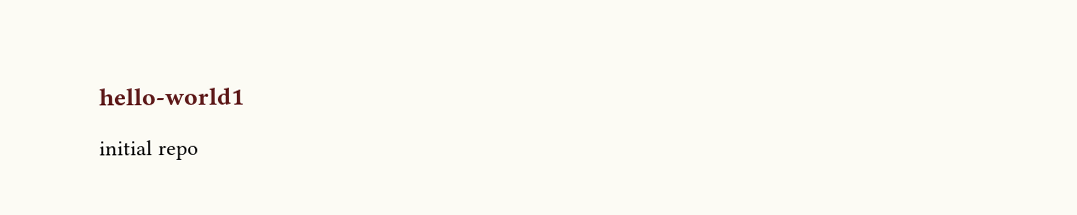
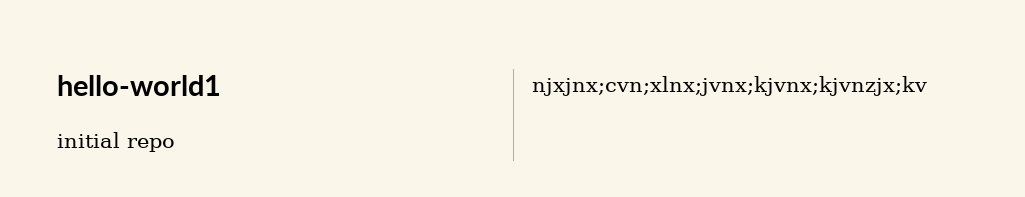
- initial repo
+ initial repo njxjnx;cvn;xlnx;jvnx;kjvnx;kjvnzjx;kv

